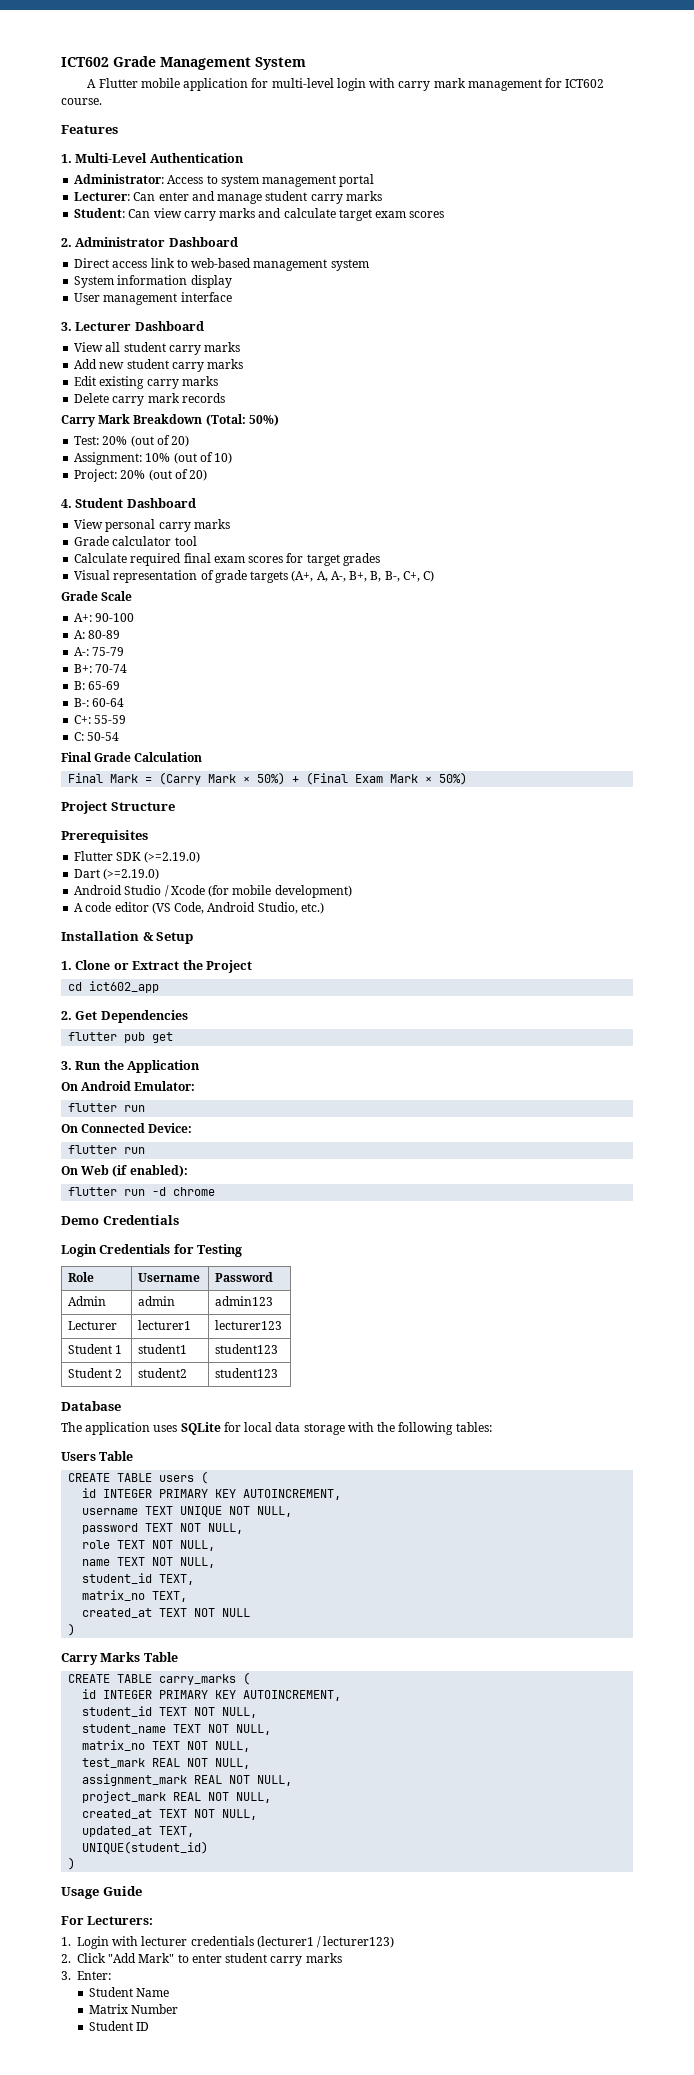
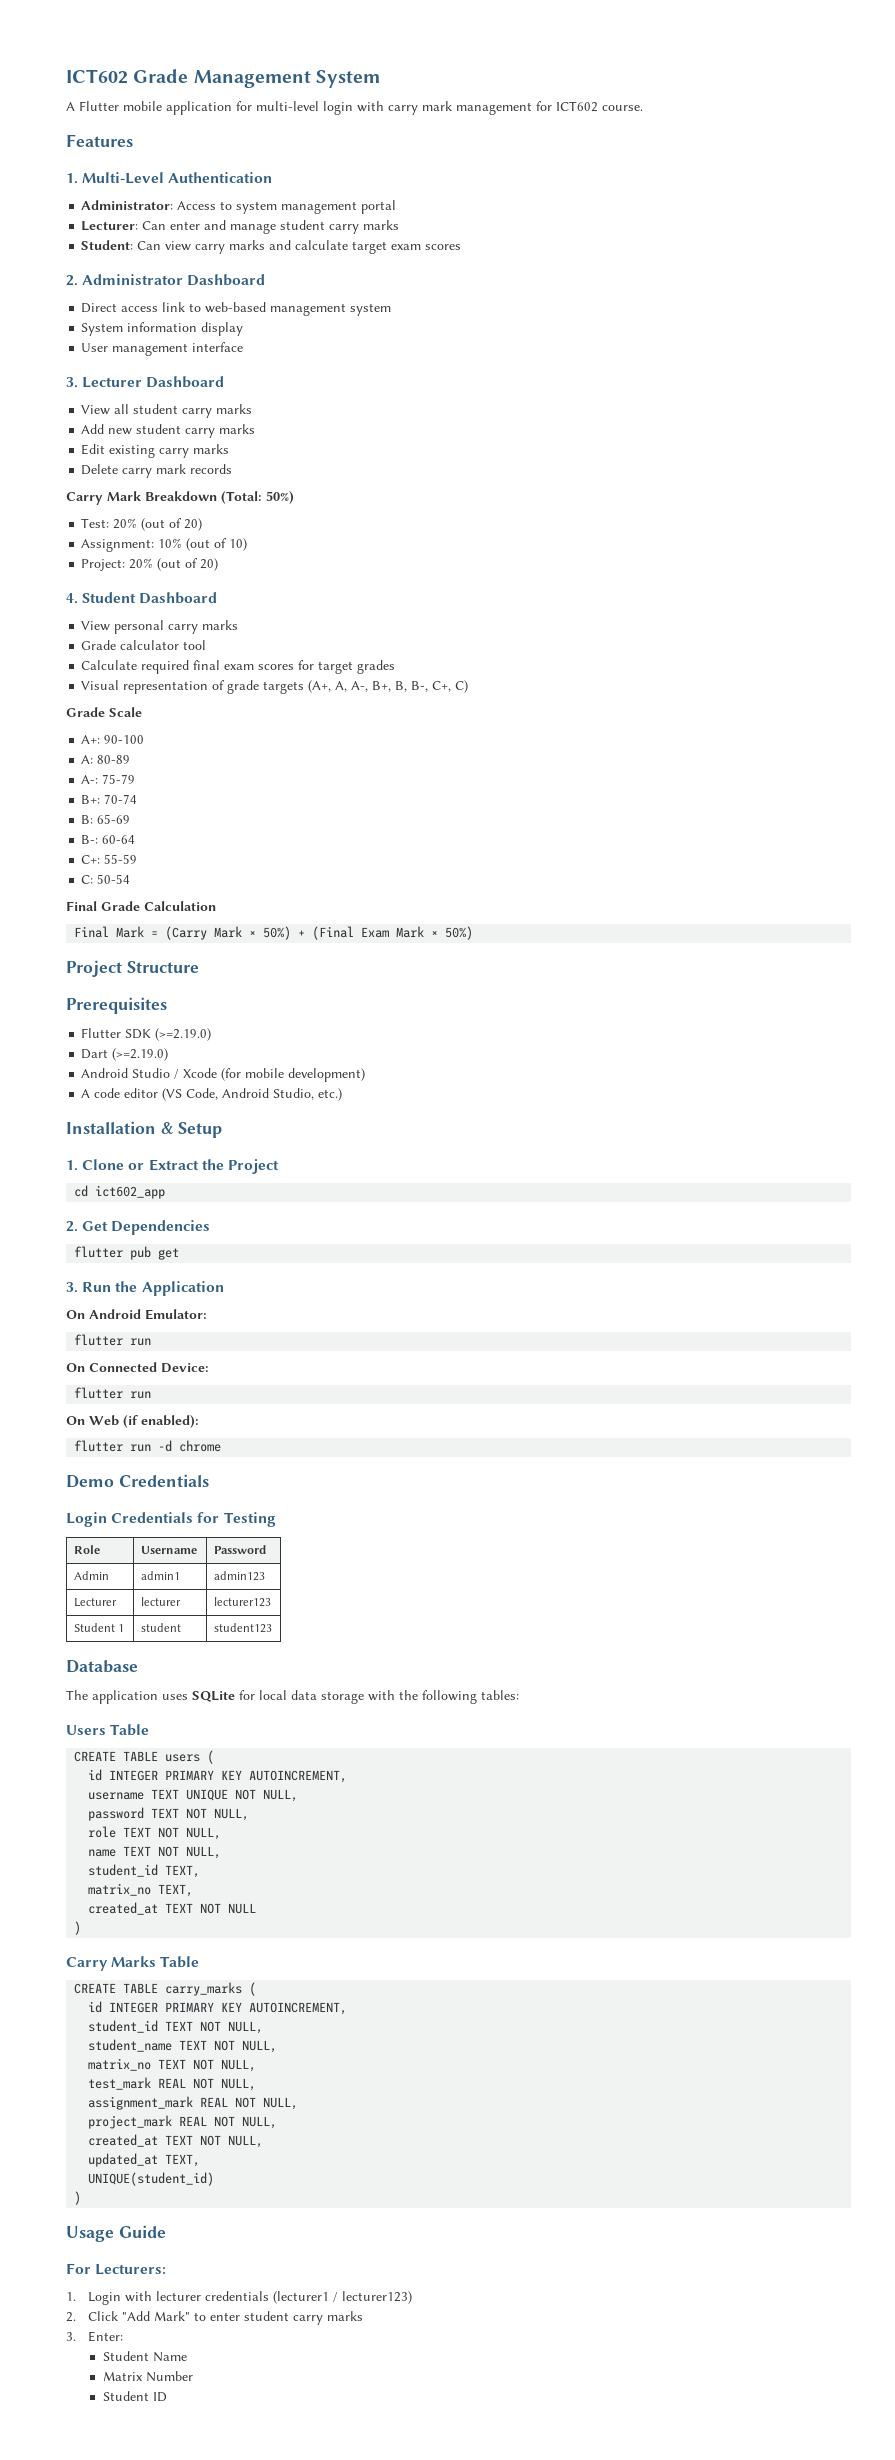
- Admin | admin | admin123
+ Admin | admin1 | admin123
- Lecturer | lecturer1 | lecturer123
+ Lecturer | lecturer | lecturer123
- Student 1 | student1 | student123
- Student 2 | student2 | student123
+ Student 1 | student | student123

